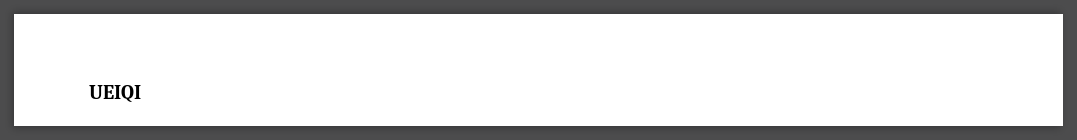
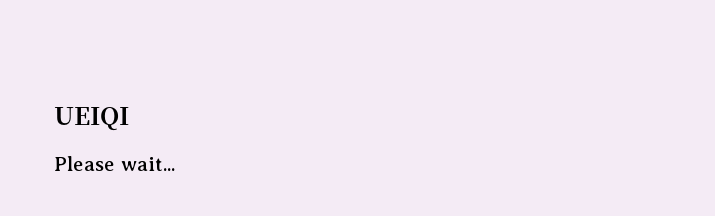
+ Please wait...

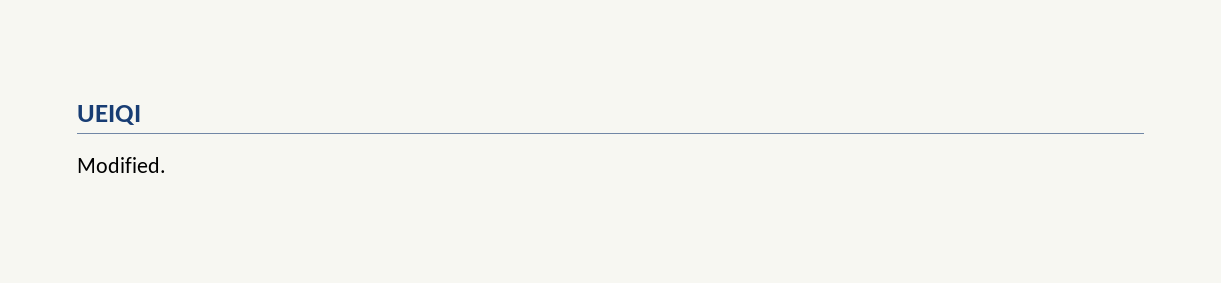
- Please wait...
+ Modified.

